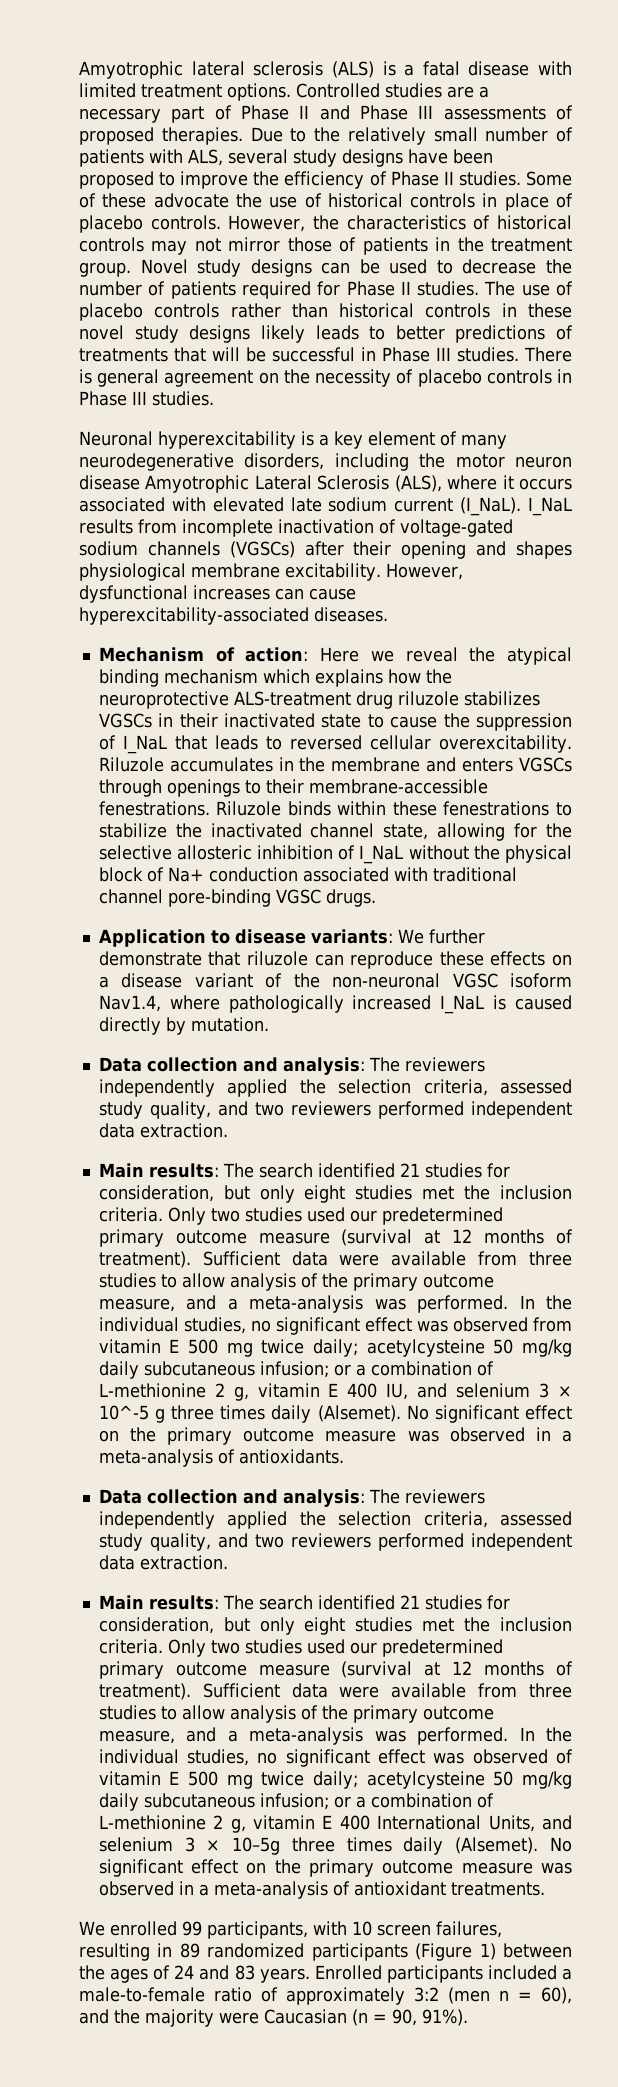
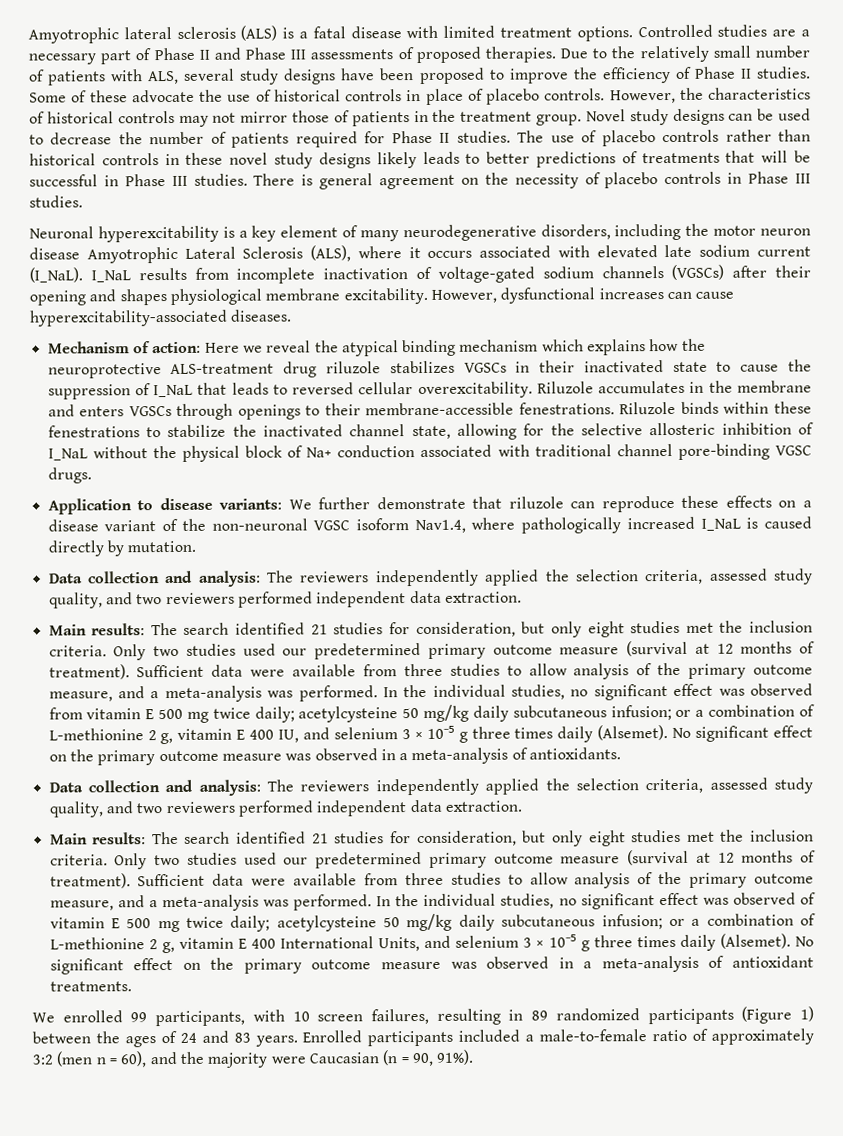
- In the individual studies, no significant effect was observed from vitamin E 500 mg twice daily; acetylcysteine 50 mg/kg daily subcutaneous infusion; or a combination of L-methionine 2 g, vitamin E 400 IU, and selenium 3 × 10^-5 g three times daily (Alsemet).
+ In the individual studies, no significant effect was observed from vitamin E 500 mg twice daily; acetylcysteine 50 mg/kg daily subcutaneous infusion; or a combination of L-methionine 2 g, vitamin E 400 IU, and selenium 3 × 10⁻⁵ g three times daily (Alsemet).
- In the individual studies, no significant effect was observed of vitamin E 500 mg twice daily; acetylcysteine 50 mg/kg daily subcutaneous infusion; or a combination of L-methionine 2 g, vitamin E 400 International Units, and selenium 3 × 10–5g three times daily (Alsemet).
+ In the individual studies, no significant effect was observed of vitamin E 500 mg twice daily; acetylcysteine 50 mg/kg daily subcutaneous infusion; or a combination of L-methionine 2 g, vitamin E 400 International Units, and selenium 3 × 10⁻⁵ g three times daily (Alsemet).

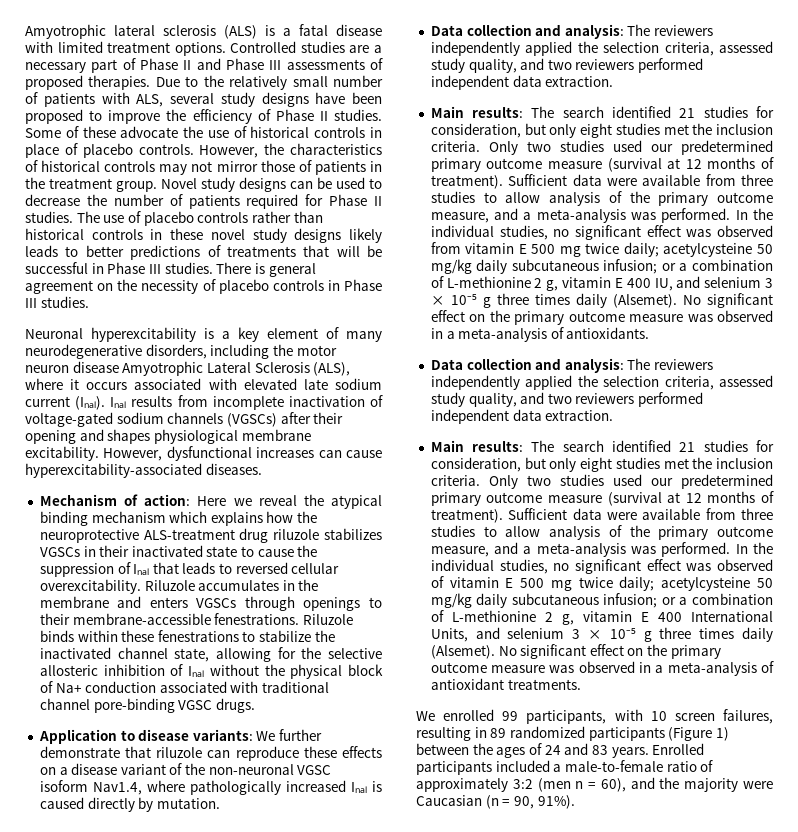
- Neuronal hyperexcitability is a key element of many neurodegenerative disorders, including the motor neuron disease Amyotrophic Lateral Sclerosis (ALS), where it occurs associated with elevated late sodium current (I_NaL). I_NaL results from incomplete inactivation of voltage-gated sodium channels (VGSCs) after their opening and shapes physiological membrane excitability.
+ Neuronal hyperexcitability is a key element of many neurodegenerative disorders, including the motor neuron disease Amyotrophic Lateral Sclerosis (ALS), where it occurs associated with elevated late sodium current (Iₙₐₗ). Iₙₐₗ results from incomplete inactivation of voltage-gated sodium channels (VGSCs) after their opening and shapes physiological membrane excitability.
- Mechanism of action: Here we reveal the atypical binding mechanism which explains how the neuroprotective ALS-treatment drug riluzole stabilizes VGSCs in their inactivated state to cause the suppression of I_NaL that leads to reversed cellular overexcitability.
+ Mechanism of action: Here we reveal the atypical binding mechanism which explains how the neuroprotective ALS-treatment drug riluzole stabilizes VGSCs in their inactivated state to cause the suppression of Iₙₐₗ that leads to reversed cellular overexcitability.
- Riluzole binds within these fenestrations to stabilize the inactivated channel state, allowing for the selective allosteric inhibition of I_NaL without the physical block of Na+ conduction associated with traditional channel pore-binding VGSC drugs.
+ Riluzole binds within these fenestrations to stabilize the inactivated channel state, allowing for the selective allosteric inhibition of Iₙₐₗ without the physical block of Na+ conduction associated with traditional channel pore-binding VGSC drugs.
- Application to disease variants: We further demonstrate that riluzole can reproduce these effects on a disease variant of the non-neuronal VGSC isoform Nav1.4, where pathologically increased I_NaL is caused directly by mutation.
+ Application to disease variants: We further demonstrate that riluzole can reproduce these effects on a disease variant of the non-neuronal VGSC isoform Nav1.4, where pathologically increased Iₙₐₗ is caused directly by mutation.

